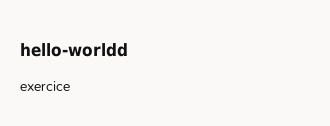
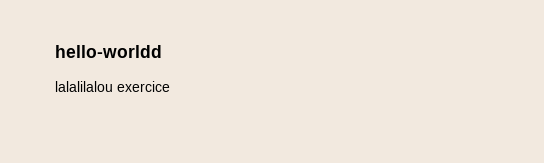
- exercice
+ lalalilalou exercice

